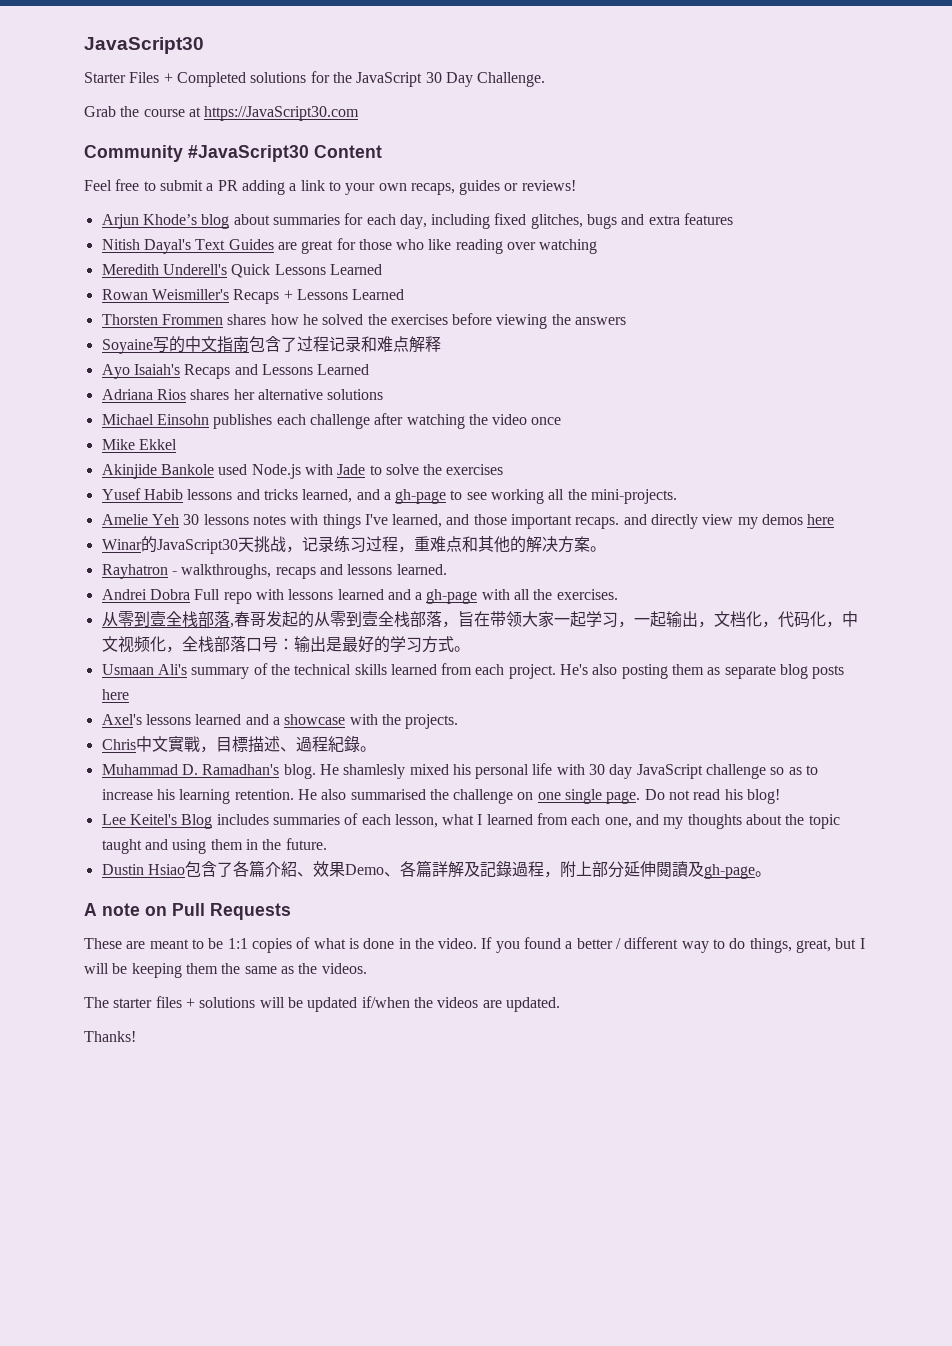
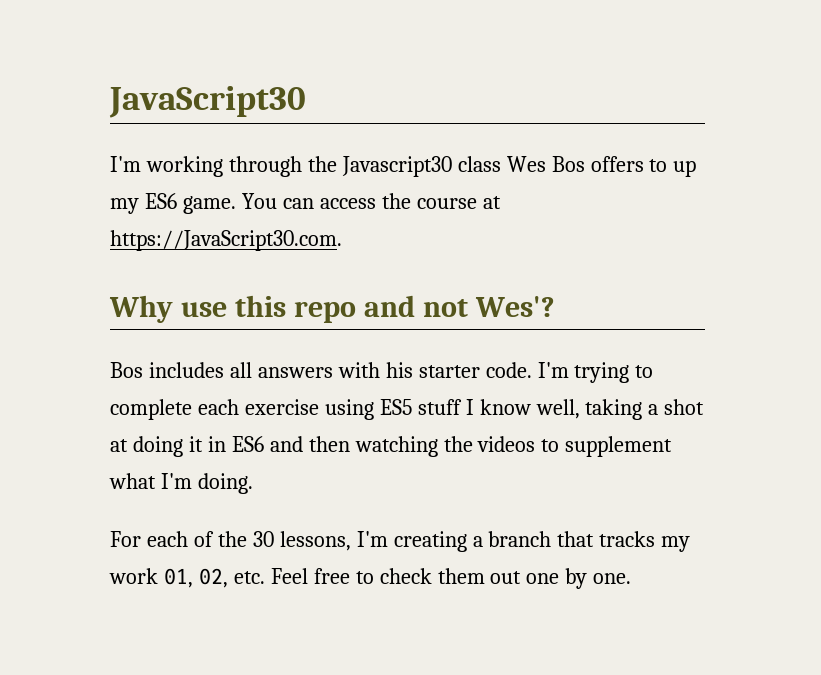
- Starter Files + Completed solutions for the JavaScript 30 Day Challenge.
- Grab the course at https://JavaScript30.com
- Community #JavaScript30 Content
- Feel free to submit a PR adding a link to your own recaps, guides or reviews!
- Arjun Khode’s blog about summaries for each day, including fixed glitches, bugs and extra features
- Nitish Dayal's Text Guides are great for those who like reading over watching
- Meredith Underell's Quick Lessons Learned
- Rowan Weismiller's Recaps + Lessons Learned
- Thorsten Frommen shares how he solved the exercises before viewing the answers
- Soyaine写的中文指南包含了过程记录和难点解释
- Ayo Isaiah's Recaps and Lessons Learned
- Adriana Rios shares her alternative solutions
- Michael Einsohn publishes each challenge after watching the video once
- Mike Ekkel
- Akinjide Bankole used Node.js with Jade to solve the exercises
- Yusef Habib lessons and tricks learned, and a gh-page to see working all the mini-projects.
- Amelie Yeh 30 lessons notes with things I've learned, and those important recaps. and directly view my demos here
- Winar的JavaScript30天挑战，记录练习过程，重难点和其他的解决方案。
- Rayhatron - walkthroughs, recaps and lessons learned.
- Andrei Dobra Full repo with lessons learned and a gh-page with all the exercises.
- 从零到壹全栈部落,春哥发起的从零到壹全栈部落，旨在带领大家一起学习，一起输出，文档化，代码化，中文视频化，全栈部落口号：输出是最好的学习方式。
- Usmaan Ali's summary of the technical skills learned from each project. He's also posting them as separate blog posts here
- Axel's lessons learned and a showcase with the projects.
- Chris中文實戰，目標描述、過程紀錄。
- Muhammad D. Ramadhan's blog. He shamlesly mixed his personal life with 30 day JavaScript challenge so as to increase his learning retention. He also summarised the challenge on one single page. Do not read his blog!
- Lee Keitel's Blog includes summaries of each lesson, what I learned from each one, and my thoughts about the topic taught and using them in the future.
- Dustin Hsiao包含了各篇介紹、效果Demo、各篇詳解及記錄過程，附上部分延伸閱讀及gh-page。
- A note on Pull Requests
- These are meant to be 1:1 copies of what is done in the video. If you found a better / different way to do things, great, but I will be keeping them the same as the videos.
- The starter files + solutions will be updated if/when the videos are updated.
- Thanks!
+ I'm working through the Javascript30 class Wes Bos offers to up my ES6 game. You can access the course at https://JavaScript30.com.
+ Why use this repo and not Wes'?
+ Bos includes all answers with his starter code. I'm trying to complete each exercise using ES5 stuff I know well, taking a shot at doing it in ES6 and then watching the videos to supplement what I'm doing.
+ For each of the 30 lessons, I'm creating a branch that tracks my work 01, 02, etc. Feel free to check them out one by one.

